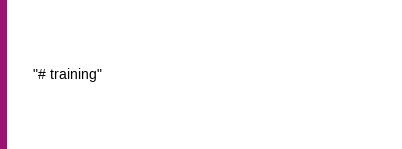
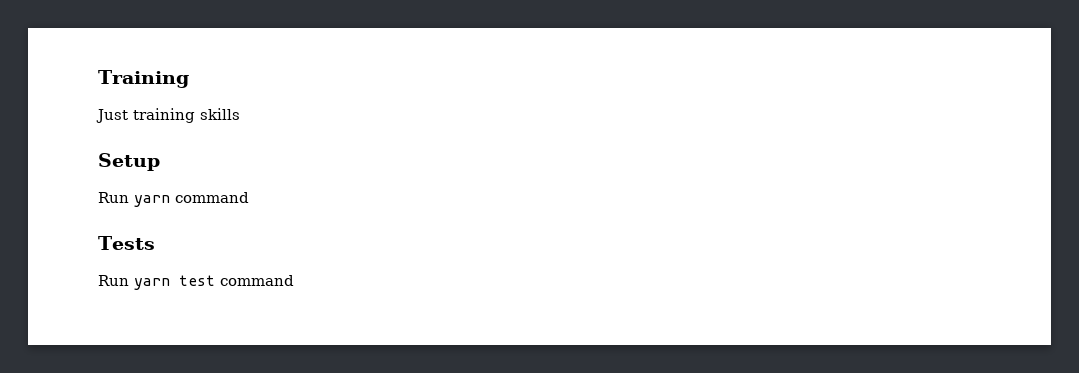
- "# training"
+ Training
+ Just training skills
+ Setup
+ Run yarn command
+ Tests
+ Run yarn test command

